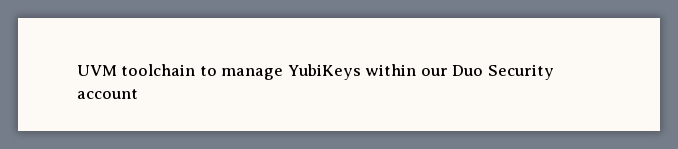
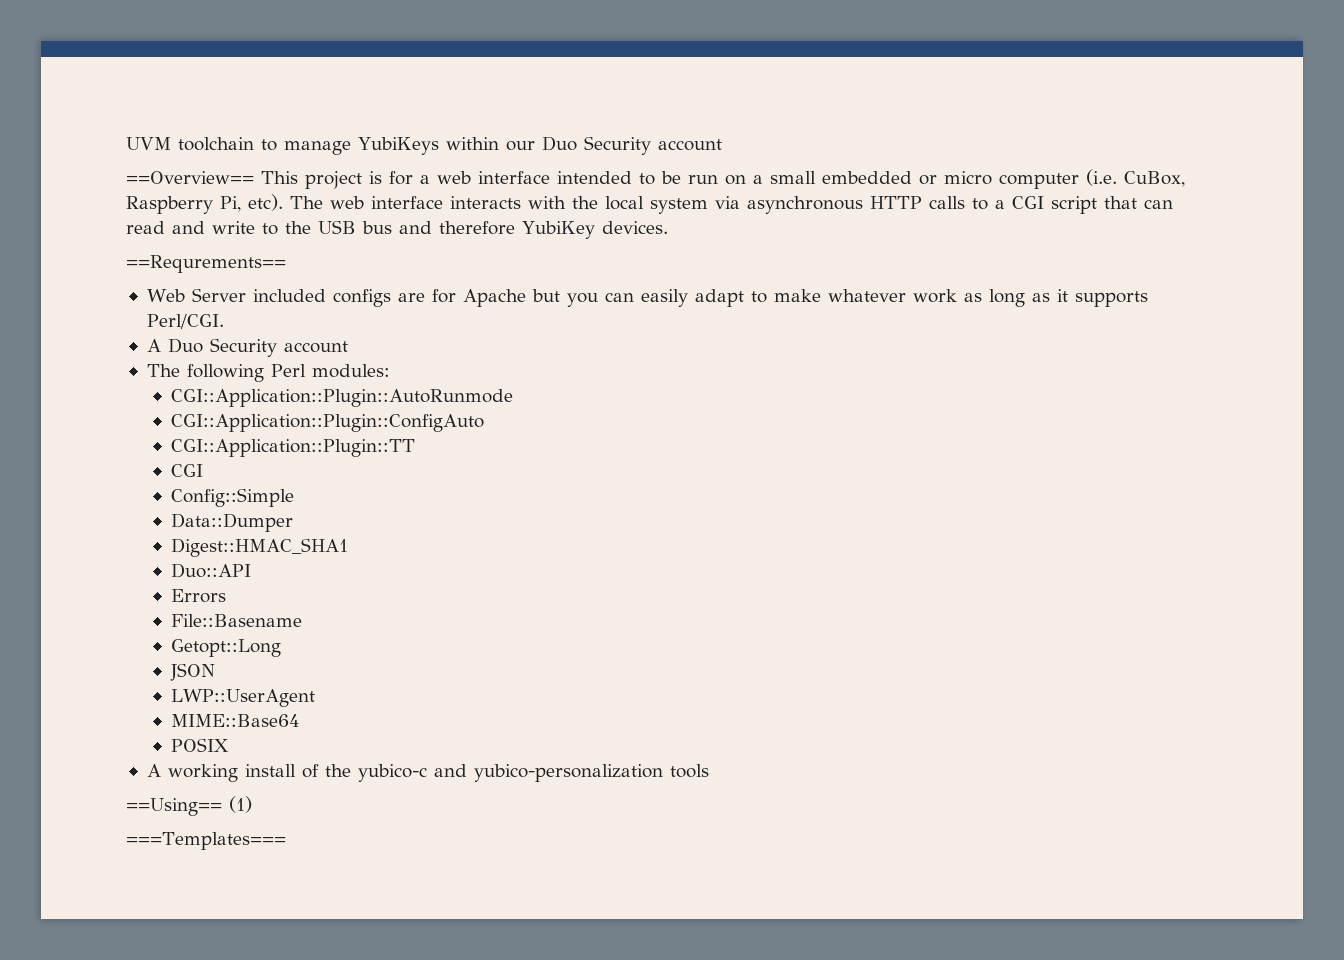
+ ==Overview== This project is for a web interface intended to be run on a small embedded or micro computer (i.e. CuBox, Raspberry Pi, etc). The web interface interacts with the local system via asynchronous HTTP calls to a CGI script that can read and write to the USB bus and therefore YubiKey devices.
+ ==Requrements==
+ Web Server included configs are for Apache but you can easily adapt to make whatever work as long as it supports Perl/CGI.
+ A Duo Security account
+ The following Perl modules:
+ CGI::Application::Plugin::AutoRunmode
+ CGI::Application::Plugin::ConfigAuto
+ CGI::Application::Plugin::TT
+ CGI
+ Config::Simple
+ Data::Dumper
+ Digest::HMAC_SHA1
+ Duo::API
+ Errors
+ File::Basename
+ Getopt::Long
+ JSON
+ LWP::UserAgent
+ MIME::Base64
+ POSIX
+ A working install of the yubico-c and yubico-personalization tools
+ ==Using== (1)
+ ===Templates===

